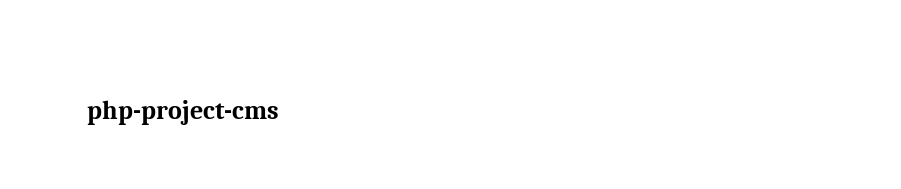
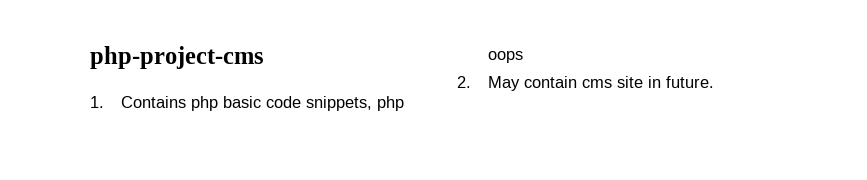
+ 1. Contains php basic code snippets, php oops
+ 2. May contain cms site in future.

